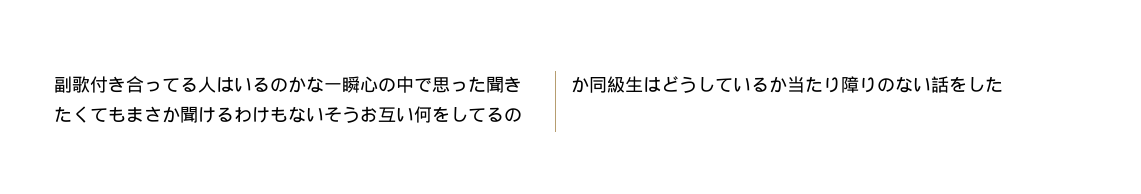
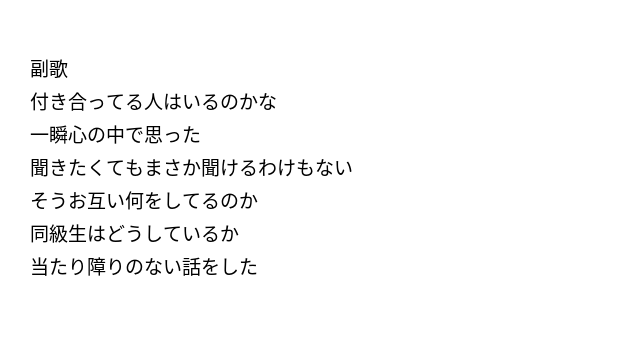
- 副歌付き合ってる人はいるのかな一瞬心の中で思った聞きたくてもまさか聞けるわけもないそうお互い何をしてるのか同級生はどうしているか当たり障りのない話をした
+ 副歌
+ 付き合ってる人はいるのかな
+ 一瞬心の中で思った
+ 聞きたくてもまさか聞けるわけもない
+ そうお互い何をしてるのか
+ 同級生はどうしているか
+ 当たり障りのない話をした

